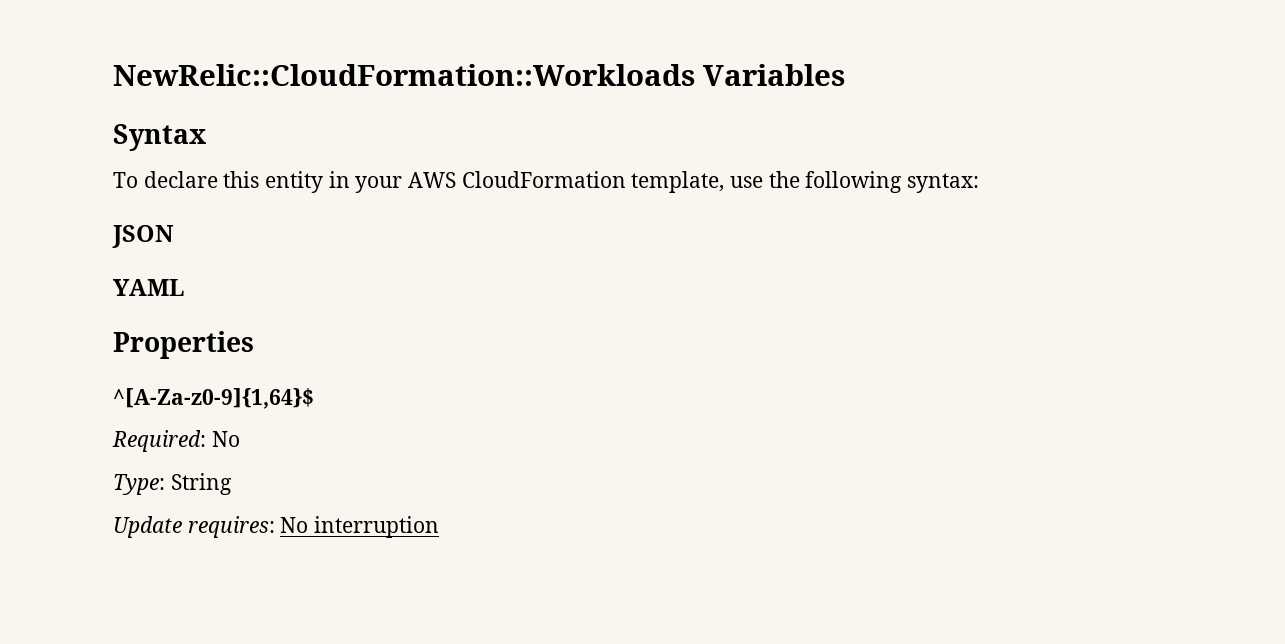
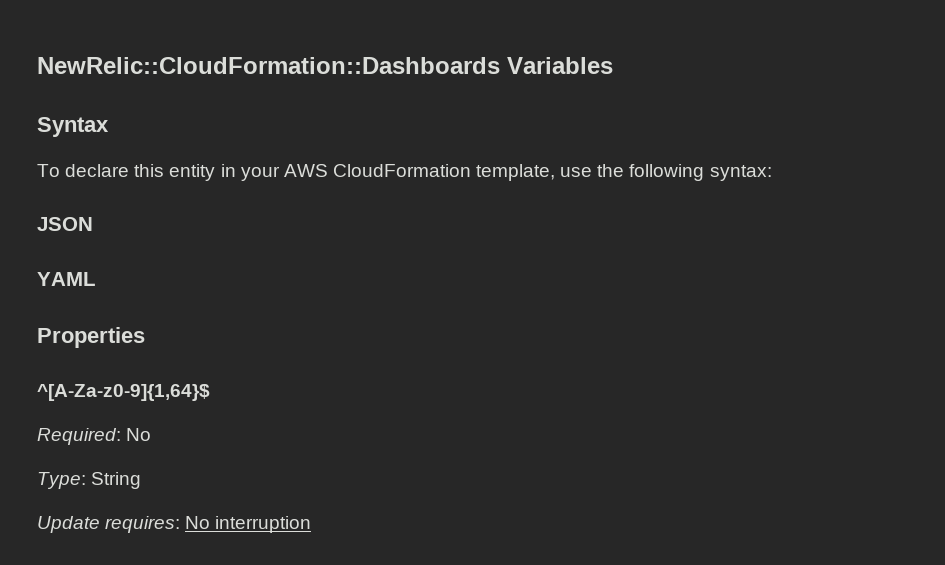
- NewRelic::CloudFormation::Workloads Variables
+ NewRelic::CloudFormation::Dashboards Variables

